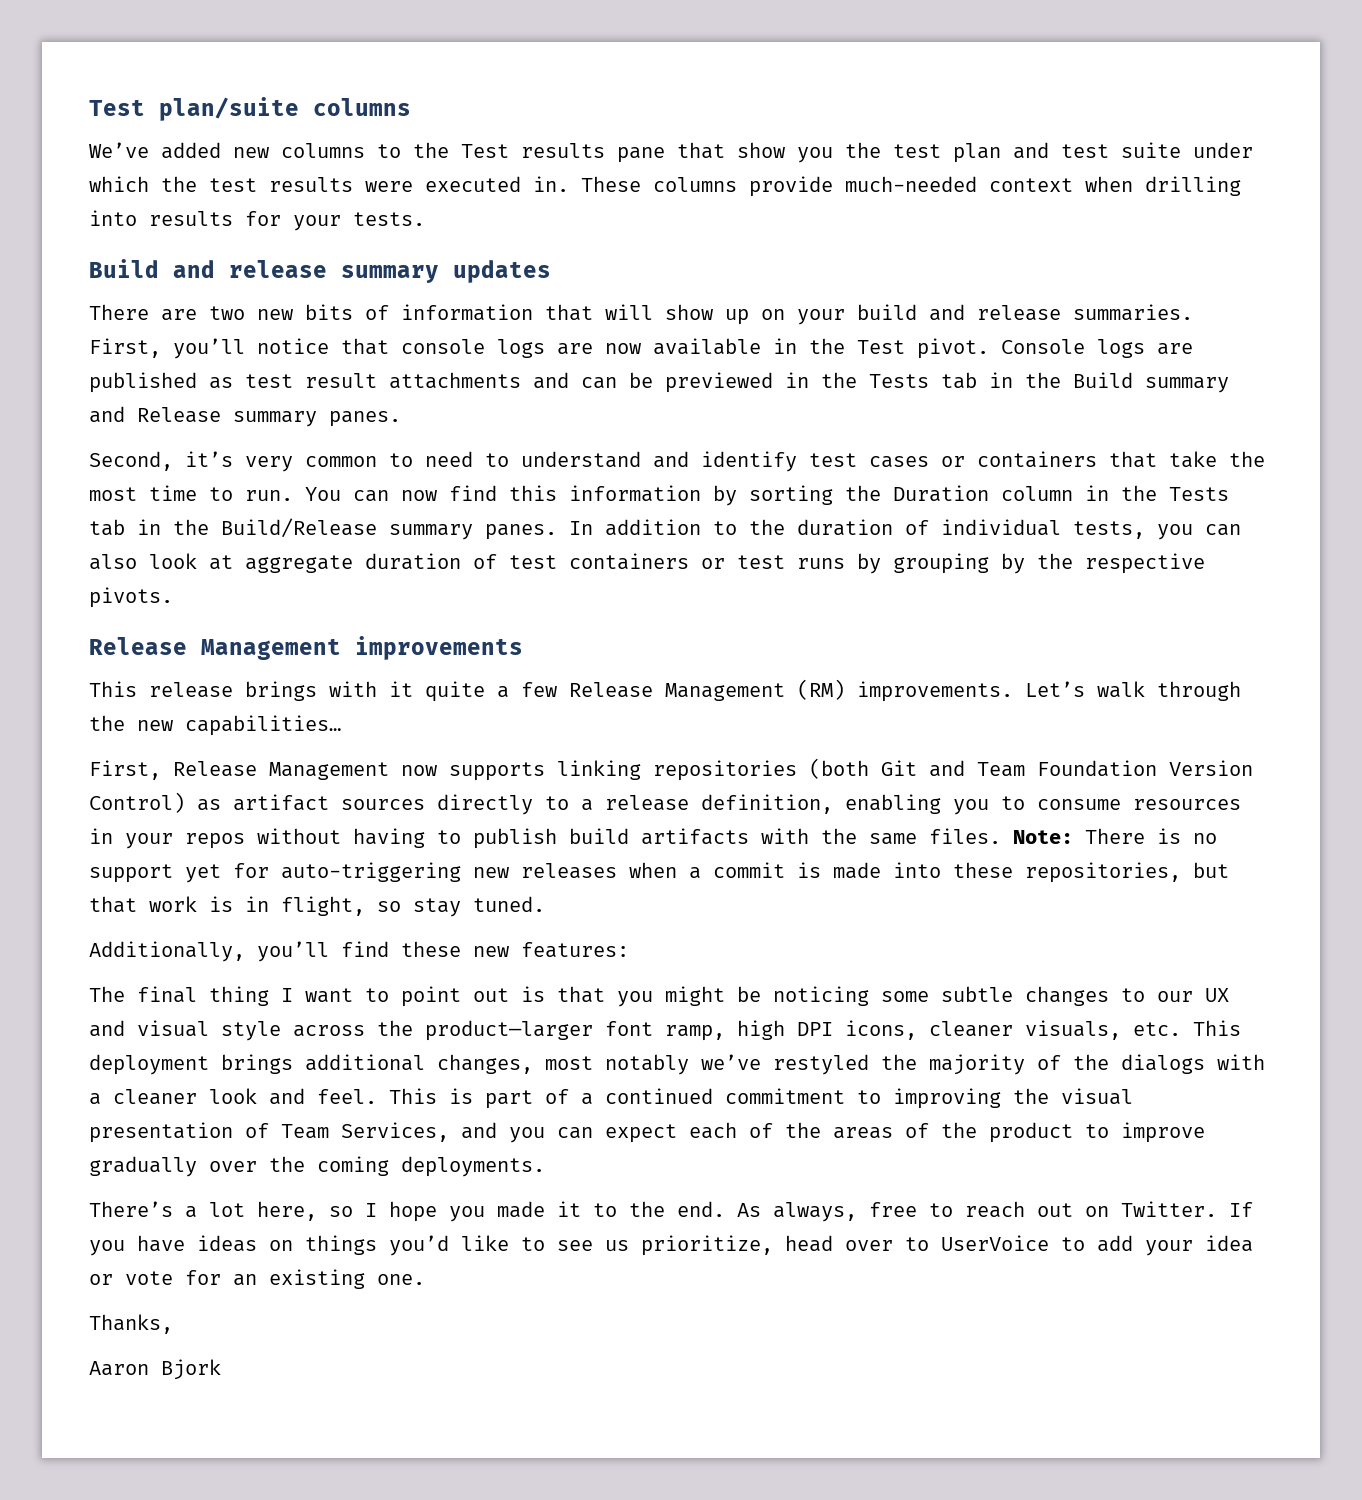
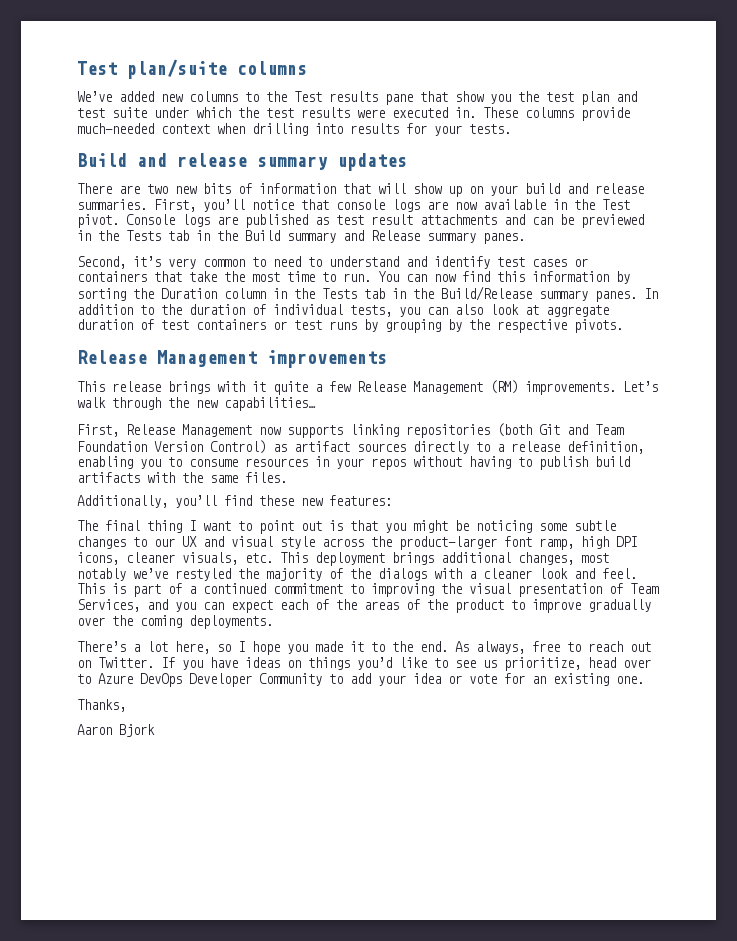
- Note: There is no support yet for auto-triggering new releases when a commit is made into these repositories, but that work is in flight, so stay tuned.
- If you have ideas on things you’d like to see us prioritize, head over to UserVoice to add your idea or vote for an existing one.
+ If you have ideas on things you’d like to see us prioritize, head over to Azure DevOps Developer Community to add your idea or vote for an existing one.

